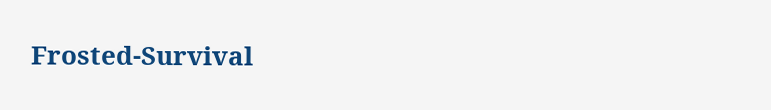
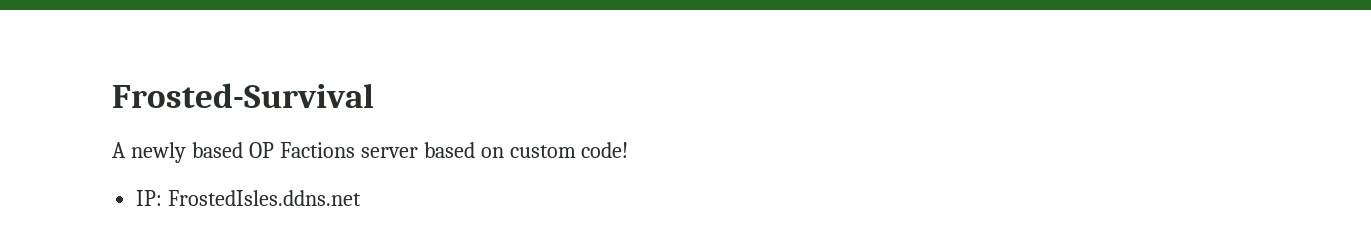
+ A newly based OP Factions server based on custom code!
+ IP: FrostedIsles.ddns.net

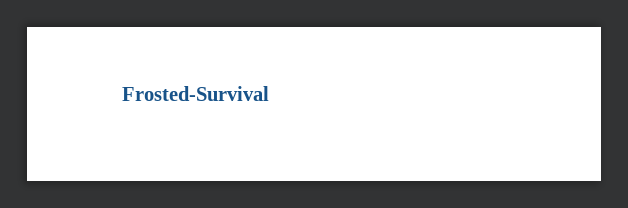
- A newly based OP Factions server based on custom code!
- IP: FrostedIsles.ddns.net

